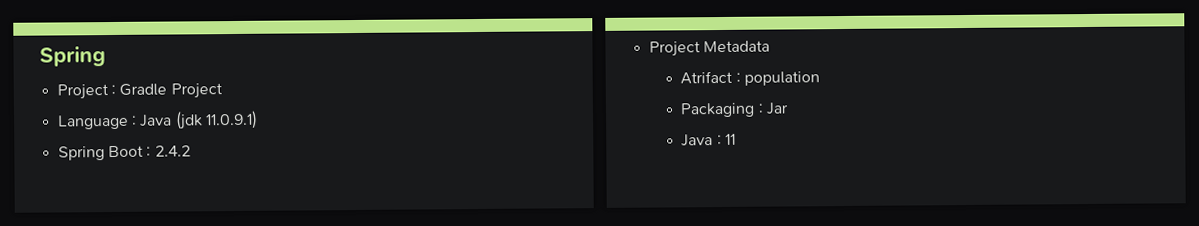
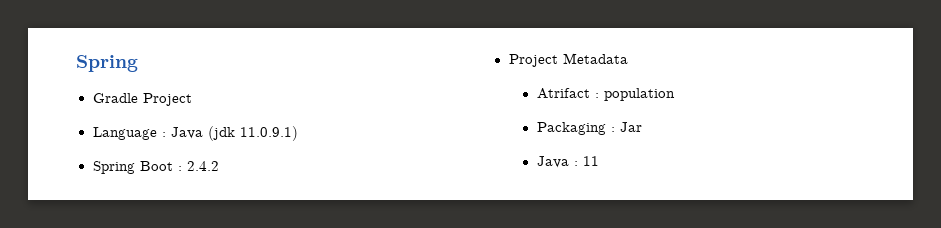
- Project : Gradle Project
+ Gradle Project

